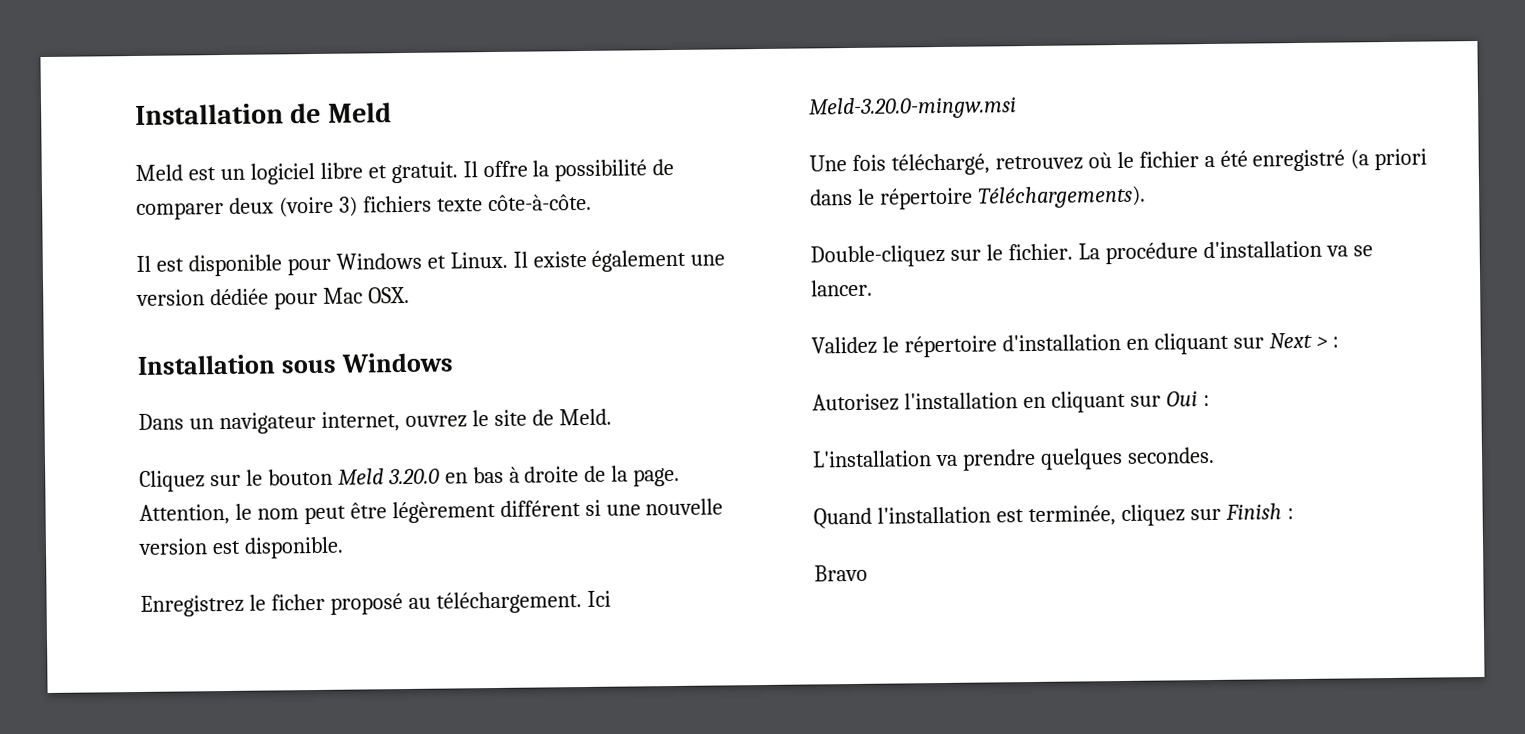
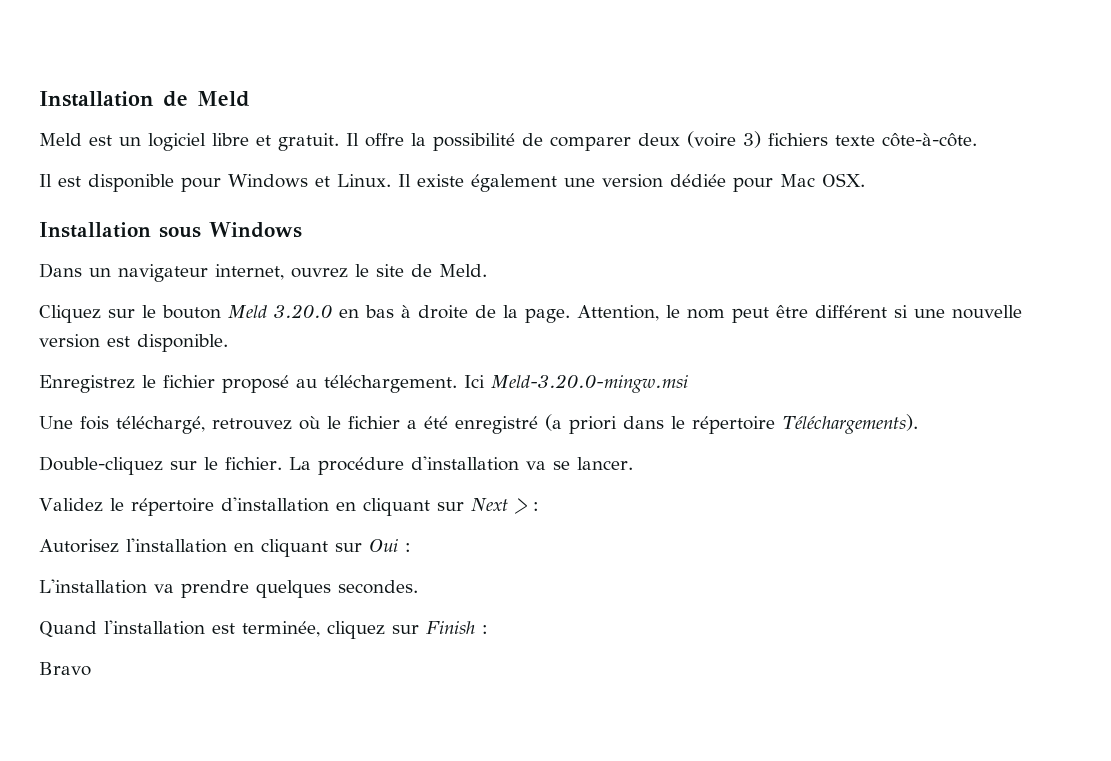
- Attention, le nom peut être légèrement différent si une nouvelle version est disponible.
+ Attention, le nom peut être différent si une nouvelle version est disponible.
- Enregistrez le ficher proposé au téléchargement.
+ Enregistrez le fichier proposé au téléchargement.

